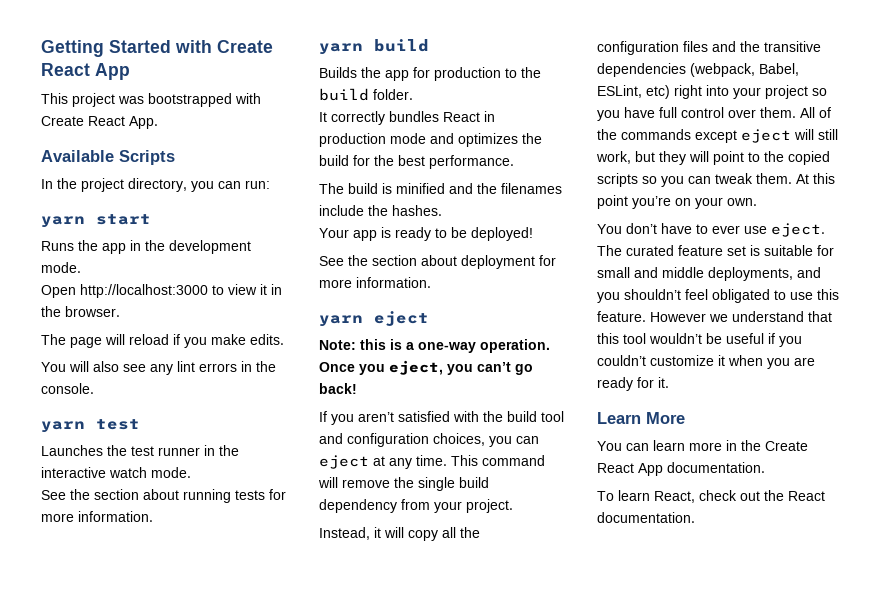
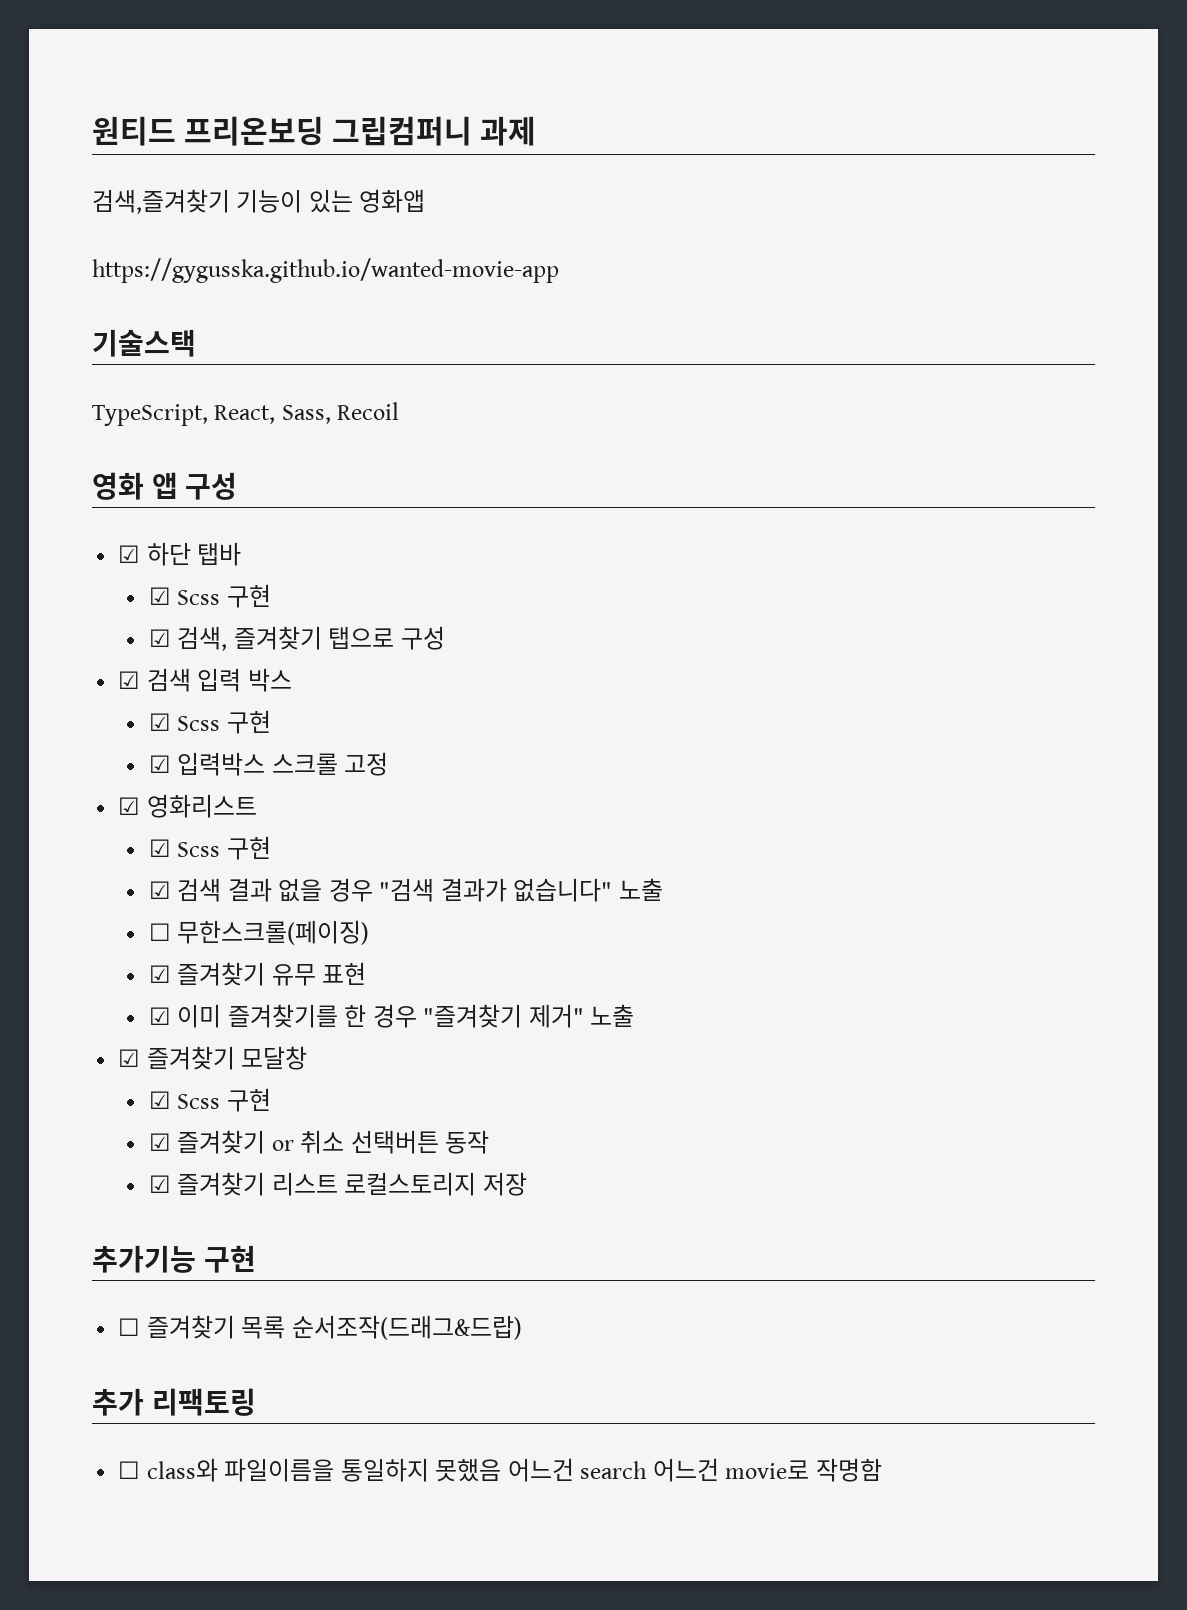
- Getting Started with Create React App
- This project was bootstrapped with Create React App.
- Available Scripts
- In the project directory, you can run:
- yarn start
- Runs the app in the development mode.
- Open http://localhost:3000 to view it in the browser.
- The page will reload if you make edits.
- You will also see any lint errors in the console.
- yarn test
- Launches the test runner in the interactive watch mode.
- See the section about running tests for more information.
- yarn build
- Builds the app for production to the build folder.
- It correctly bundles React in production mode and optimizes the build for the best performance.
- The build is minified and the filenames include the hashes.
- Your app is ready to be deployed!
- See the section about deployment for more information.
- yarn eject
- Note: this is a one-way operation. Once you eject, you can’t go back!
- If you aren’t satisfied with the build tool and configuration choices, you can eject at any time. This command will remove the single build dependency from your project.
- Instead, it will copy all the configuration files and the transitive dependencies (webpack, Babel, ESLint, etc) right into your project so you have full control over them. All of the commands except eject will still work, but they will point to the copied scripts so you can tweak them. At this point you’re on your own.
- You don’t have to ever use eject. The curated feature set is suitable for small and middle deployments, and you shouldn’t feel obligated to use this feature. However we understand that this tool wouldn’t be useful if you couldn’t customize it when you are ready for it.
- Learn More
- You can learn more in the Create React App documentation.
- To learn React, check out the React documentation.
+ 원티드 프리온보딩 그립컴퍼니 과제
+ 검색,즐겨찾기 기능이 있는 영화앱
+ https://gygusska.github.io/wanted-movie-app
+ 기술스택
+ TypeScript, React, Sass, Recoil
+ 영화 앱 구성
+ ☑ 하단 탭바
+ ☑ Scss 구현
+ ☑ 검색, 즐겨찾기 탭으로 구성
+ ☑ 검색 입력 박스
+ ☑ Scss 구현
+ ☑ 입력박스 스크롤 고정
+ ☑ 영화리스트
+ ☑ Scss 구현
+ ☑ 검색 결과 없을 경우 "검색 결과가 없습니다" 노출
+ ☐ 무한스크롤(페이징)
+ ☑ 즐겨찾기 유무 표현
+ ☑ 이미 즐겨찾기를 한 경우 "즐겨찾기 제거" 노출
+ ☑ 즐겨찾기 모달창
+ ☑ Scss 구현
+ ☑ 즐겨찾기 or 취소 선택버튼 동작
+ ☑ 즐겨찾기 리스트 로컬스토리지 저장
+ 추가기능 구현
+ ☐ 즐겨찾기 목록 순서조작(드래그&드랍)
+ 추가 리팩토링
+ ☐ class와 파일이름을 통일하지 못했음 어느건 search 어느건 movie로 작명함

